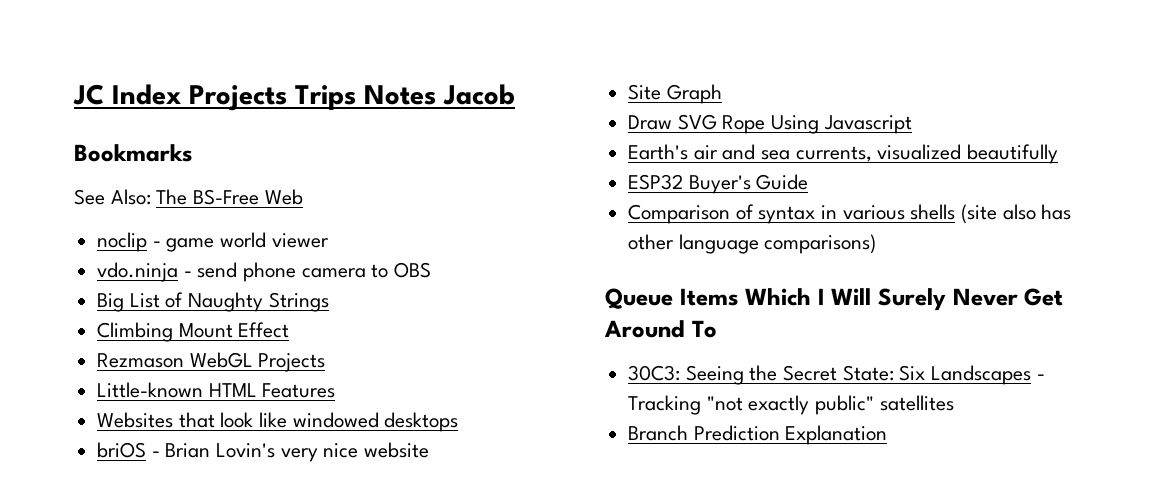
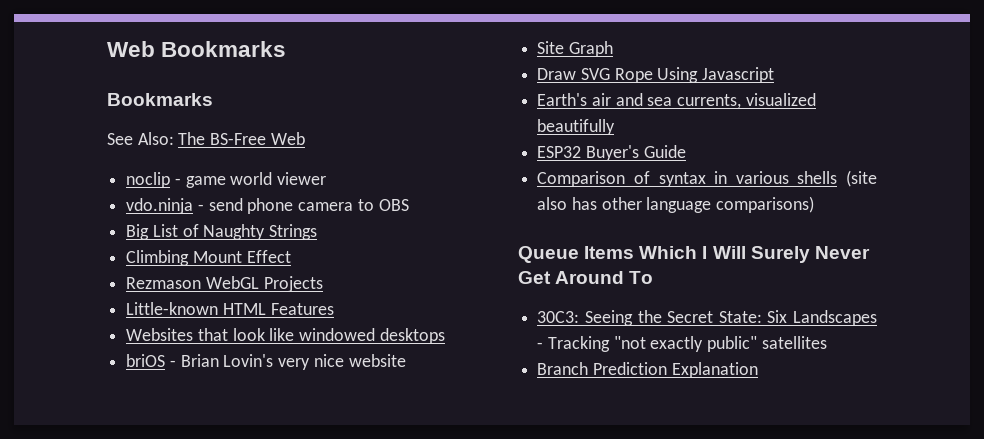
- JC Index Projects Trips Notes Jacob
+ Web Bookmarks

